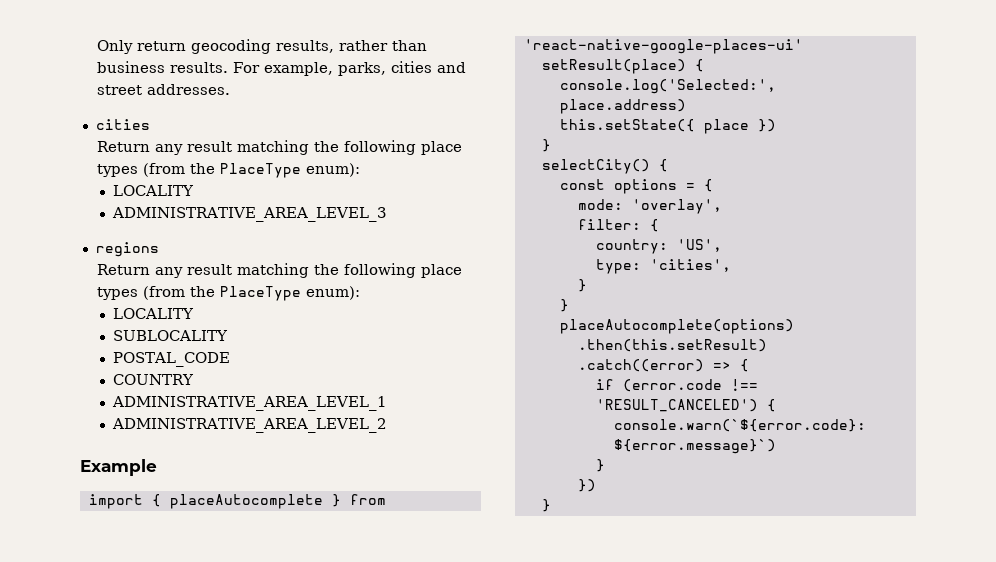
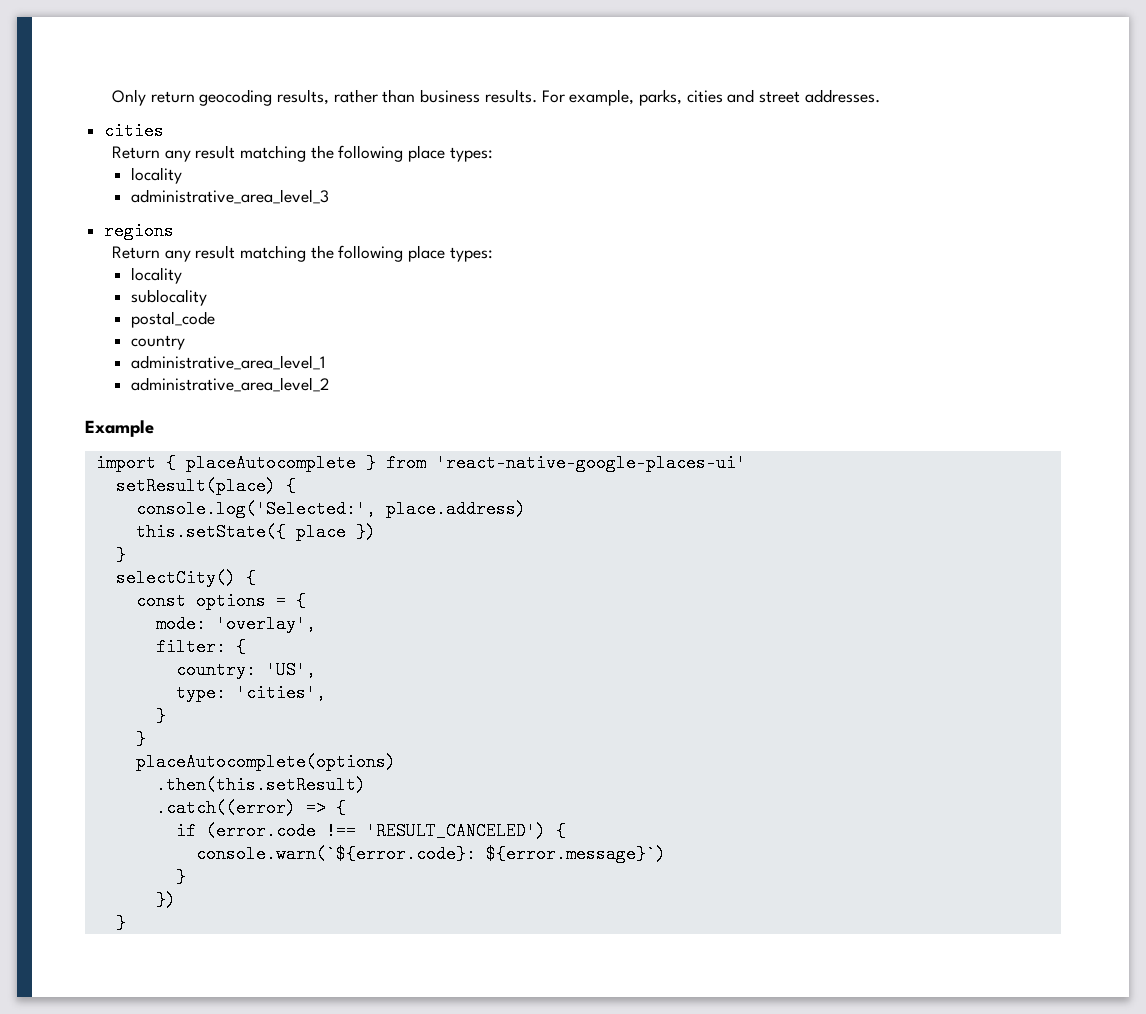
  For example, parks, cities and street addresses.
  cities
- Return any result matching the following place types (from the PlaceType enum):
- LOCALITY
- ADMINISTRATIVE_AREA_LEVEL_3
+ Return any result matching the following place types:
+ locality
+ administrative_area_level_3
  regions
- Return any result matching the following place types (from the PlaceType enum):
- LOCALITY
- SUBLOCALITY
- POSTAL_CODE
- COUNTRY
- ADMINISTRATIVE_AREA_LEVEL_1
- ADMINISTRATIVE_AREA_LEVEL_2
+ Return any result matching the following place types:
+ locality
+ sublocality
+ postal_code
+ country
+ administrative_area_level_1
+ administrative_area_level_2

